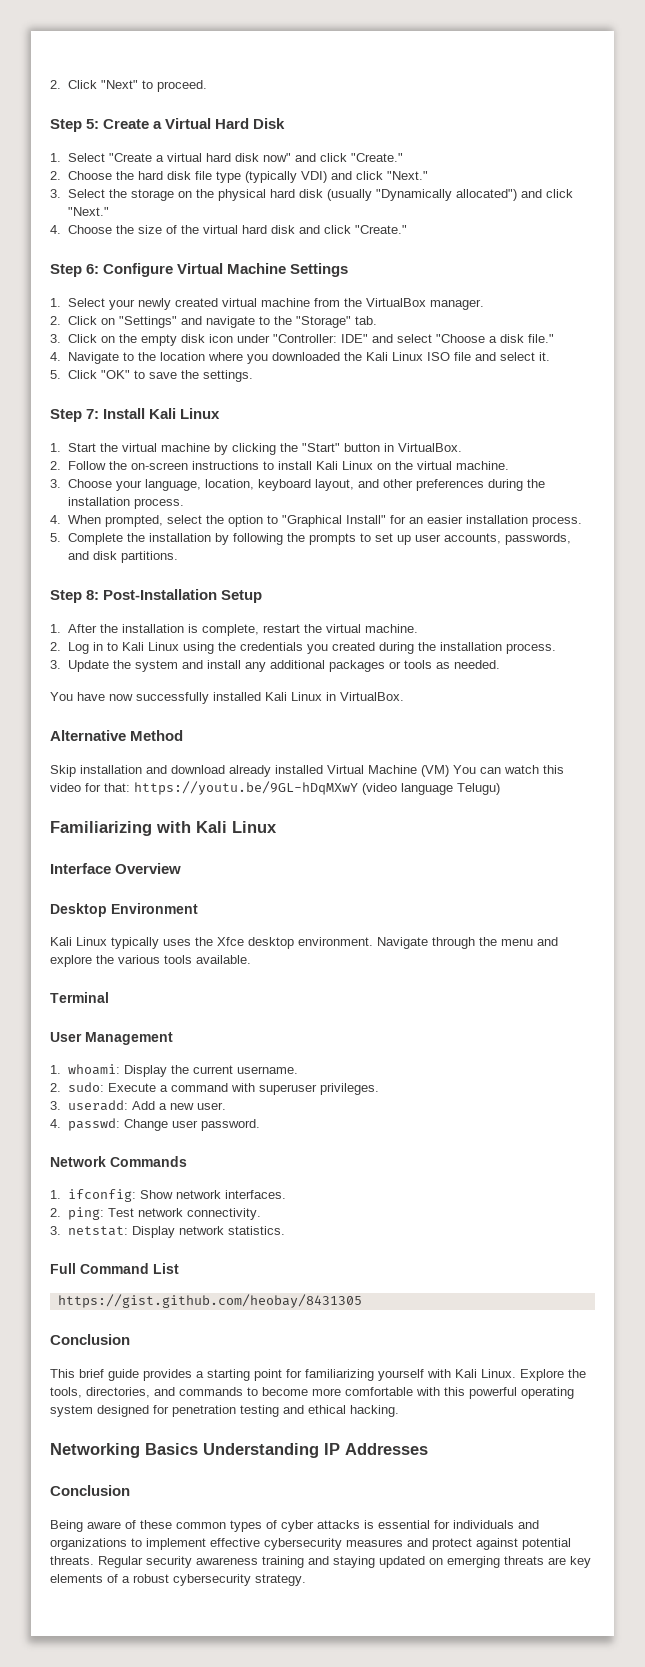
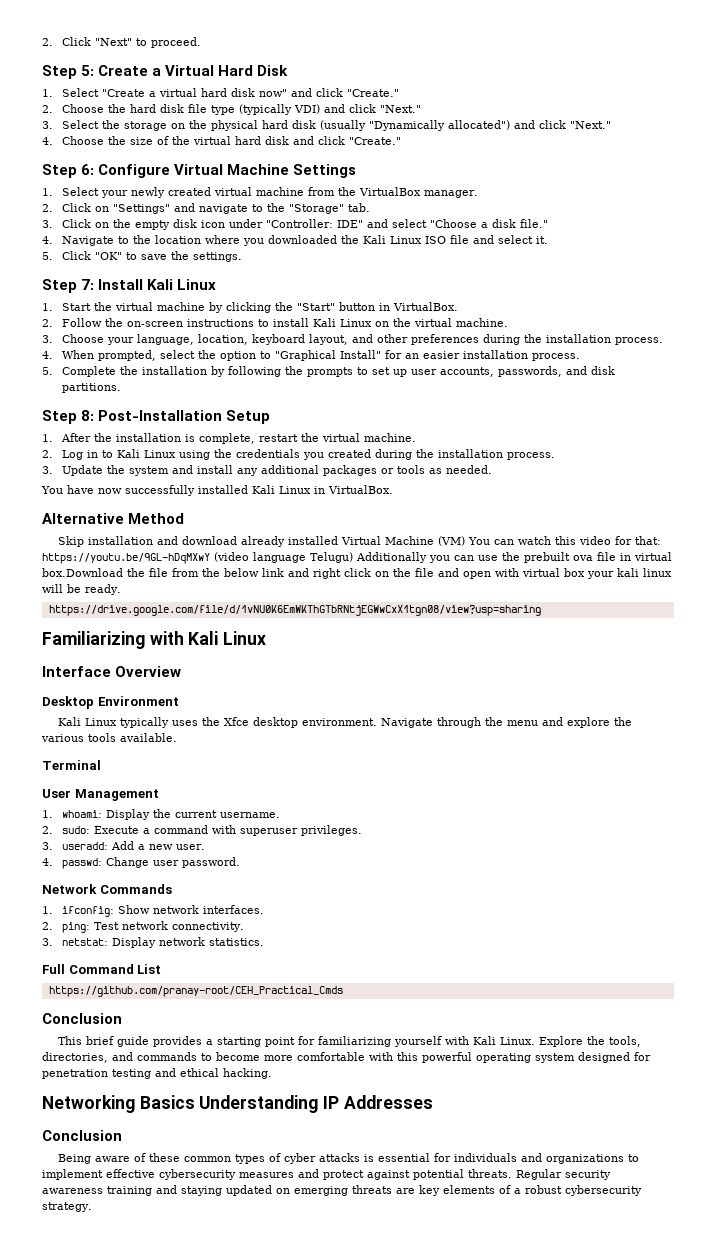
- Skip installation and download already installed Virtual Machine (VM) You can watch this video for that: https://youtu.be/9GL-hDqMXwY (video language Telugu)
+ Skip installation and download already installed Virtual Machine (VM) You can watch this video for that: https://youtu.be/9GL-hDqMXwY (video language Telugu) Additionally you can use the prebuilt ova file in virtual box.Download the file from the below link and right click on the file and open with virtual box your kali linux will be ready.
+ https://drive.google.com/file/d/1vNU0K6EmWKThGTbRNtjEGWwCxX1tgn08/view?usp=sharing
- https://gist.github.com/heobay/8431305
+ https://github.com/pranay-root/CEH_Practical_Cmds

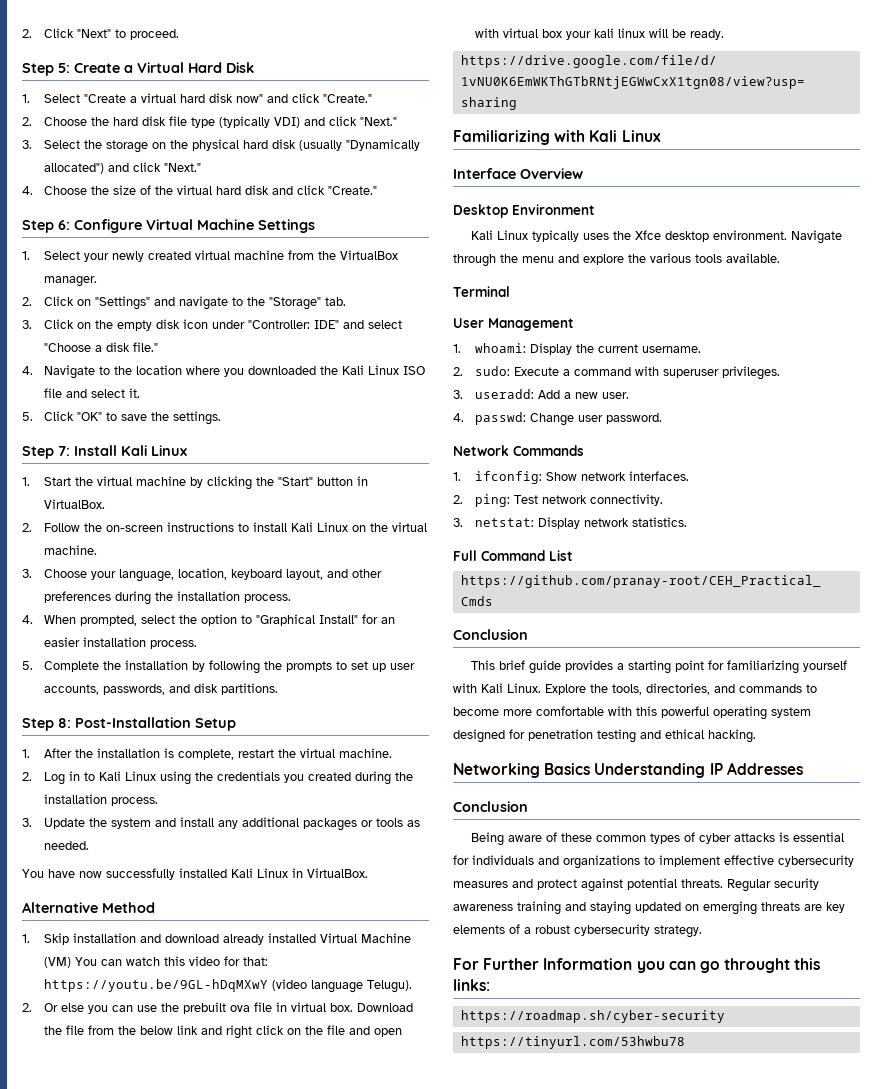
- Skip installation and download already installed Virtual Machine (VM) You can watch this video for that: https://youtu.be/9GL-hDqMXwY (video language Telugu) Additionally you can use the prebuilt ova file in virtual box.Download the file from the below link and right click on the file and open with virtual box your kali linux will be ready.
+ 1. Skip installation and download already installed Virtual Machine (VM) You can watch this video for that: https://youtu.be/9GL-hDqMXwY (video language Telugu).
+ 2. Or else you can use the prebuilt ova file in virtual box. Download the file from the below link and right click on the file and open with virtual box your kali linux will be ready.
+ For Further Information you can go throught this links:
+ https://roadmap.sh/cyber-security
+ https://tinyurl.com/53hwbu78

